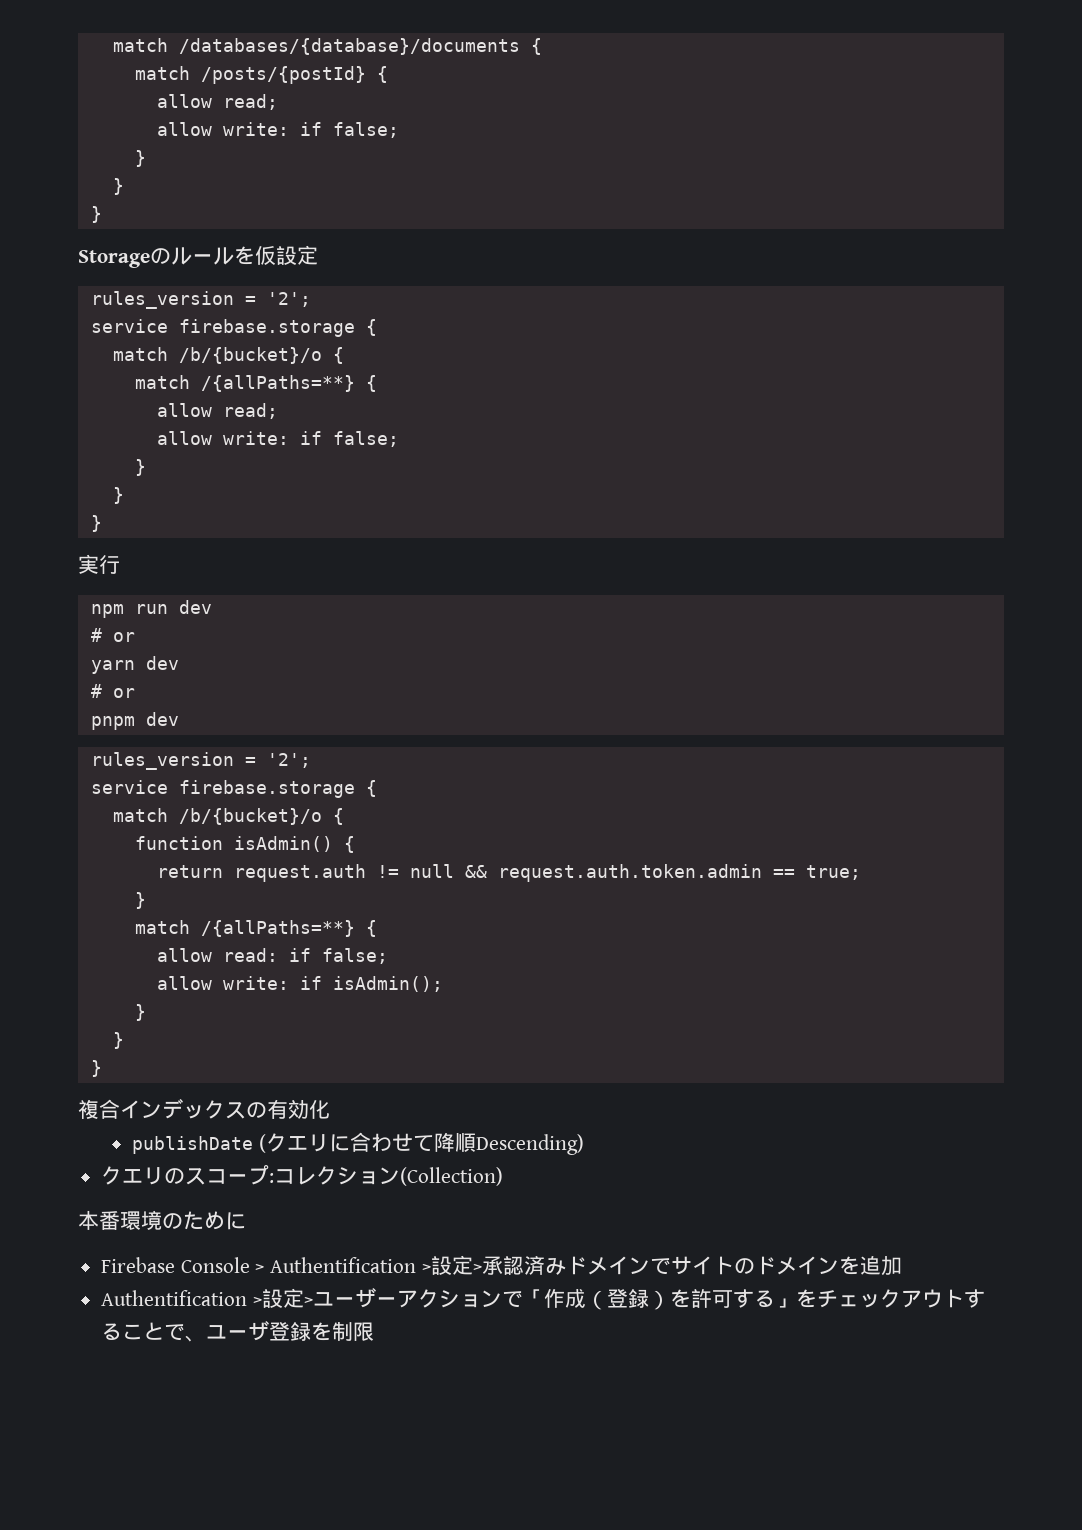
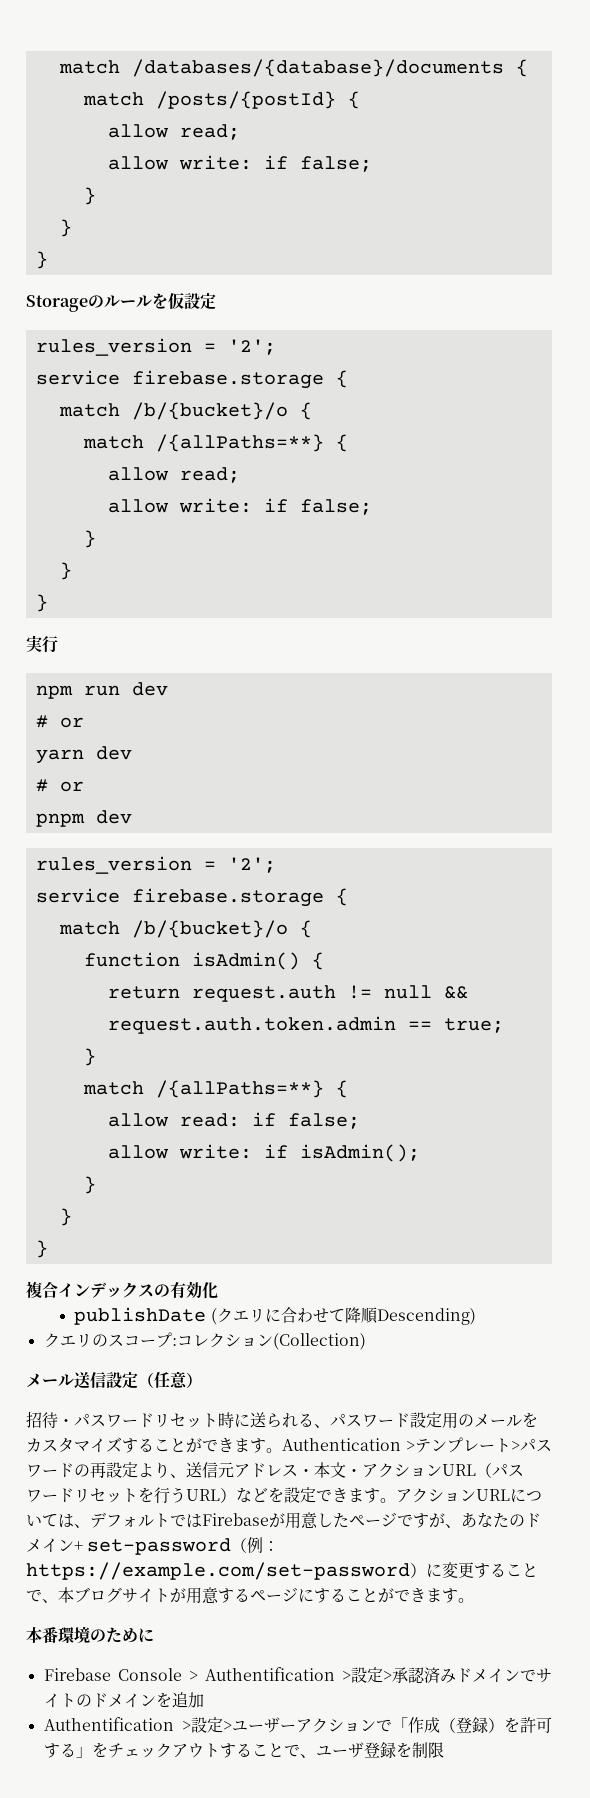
+ メール送信設定（任意）
+ 招待・パスワードリセット時に送られる、パスワード設定用のメールをカスタマイズすることができます。Authentication >テンプレート>パスワードの再設定より、送信元アドレス・本文・アクションURL（パスワードリセットを行うURL）などを設定できます。アクションURLについては、デフォルトではFirebaseが用意したページですが、あなたのドメイン+ set-password（例：https://example.com/set-password）に変更することで、本ブログサイトが用意するページにすることができます。

